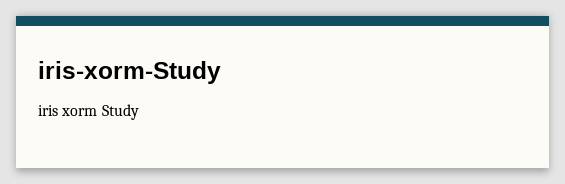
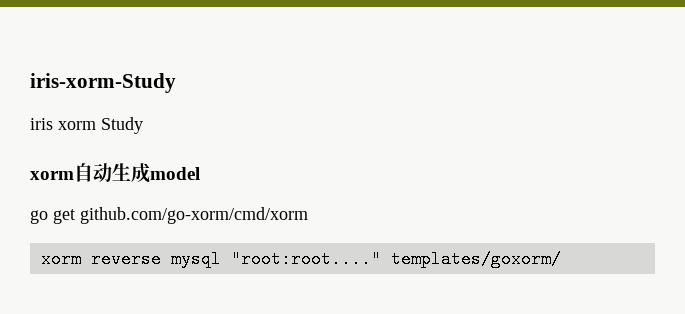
+ xorm自动生成model
+ go get github.com/go-xorm/cmd/xorm
+ xorm reverse mysql "root:root...." templates/goxorm/

